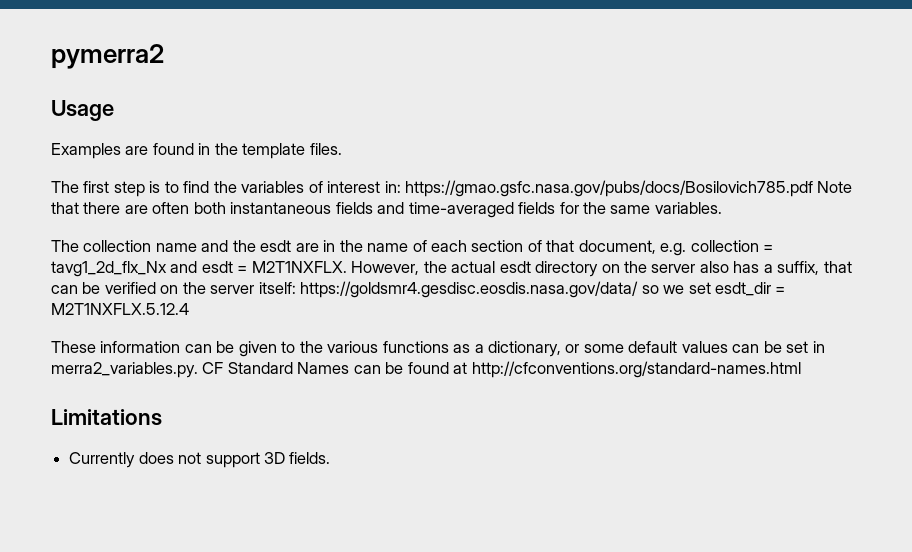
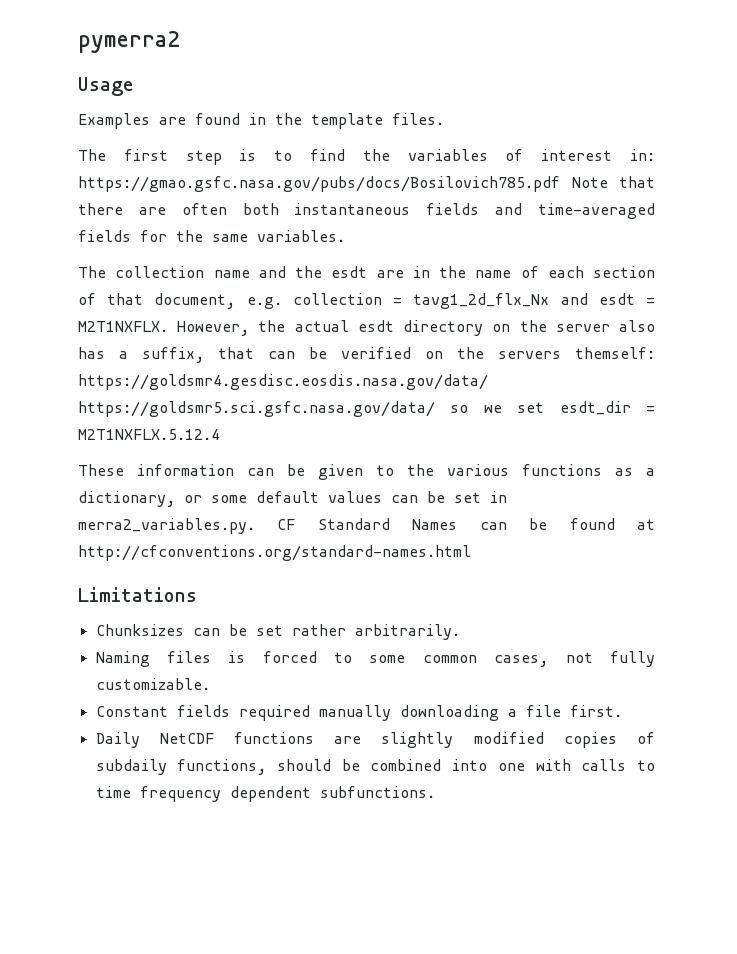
- However, the actual esdt directory on the server also has a suffix, that can be verified on the server itself: https://goldsmr4.gesdisc.eosdis.nasa.gov/data/ so we set esdt_dir = M2T1NXFLX.5.12.4
+ However, the actual esdt directory on the server also has a suffix, that can be verified on the servers themself: https://goldsmr4.gesdisc.eosdis.nasa.gov/data/ https://goldsmr5.sci.gsfc.nasa.gov/data/ so we set esdt_dir = M2T1NXFLX.5.12.4
- Currently does not support 3D fields.
+ Chunksizes can be set rather arbitrarily.
+ Naming files is forced to some common cases, not fully customizable.
+ Constant fields required manually downloading a file first.
+ Daily NetCDF functions are slightly modified copies of subdaily functions, should be combined into one with calls to time frequency dependent subfunctions.

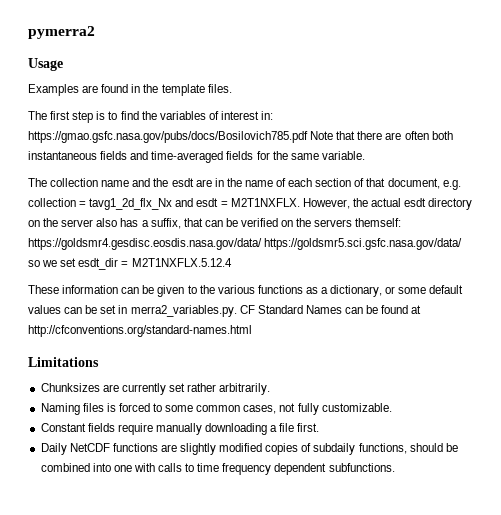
- The first step is to find the variables of interest in: https://gmao.gsfc.nasa.gov/pubs/docs/Bosilovich785.pdf Note that there are often both instantaneous fields and time-averaged fields for the same variables.
+ The first step is to find the variables of interest in: https://gmao.gsfc.nasa.gov/pubs/docs/Bosilovich785.pdf Note that there are often both instantaneous fields and time-averaged fields for the same variable.
- Chunksizes can be set rather arbitrarily.
+ Chunksizes are currently set rather arbitrarily.
- Constant fields required manually downloading a file first.
+ Constant fields require manually downloading a file first.

